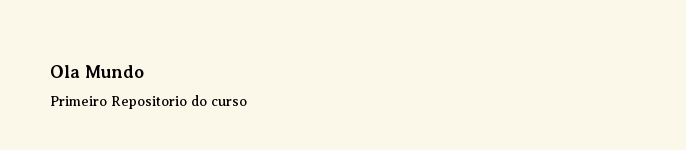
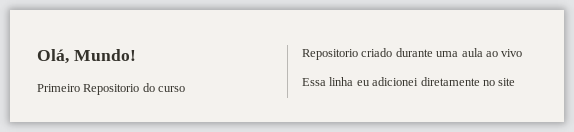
- Ola Mundo
+ Olá, Mundo!
+ Repositorio criado durante uma aula ao vivo
+ Essa linha eu adicionei diretamente no site

